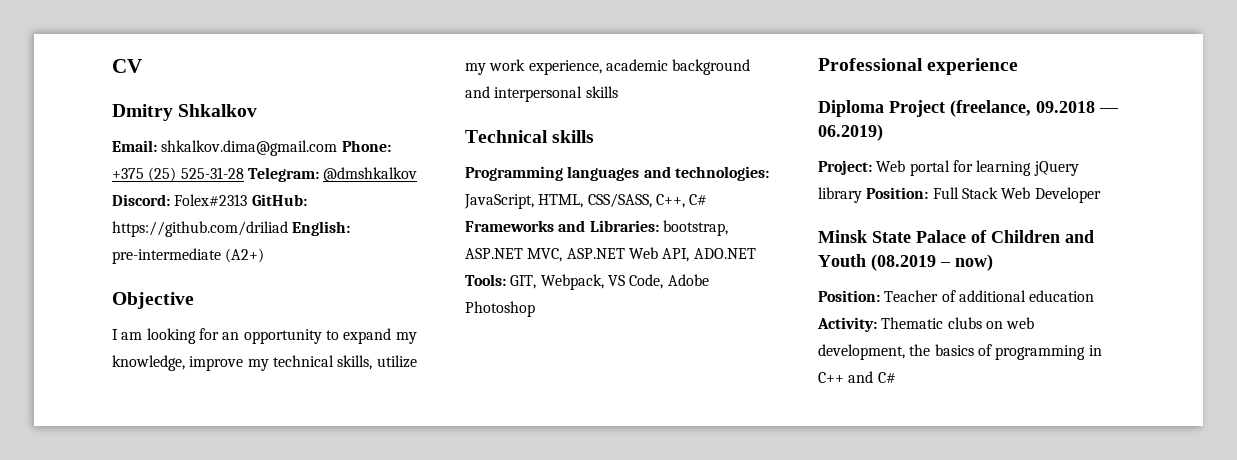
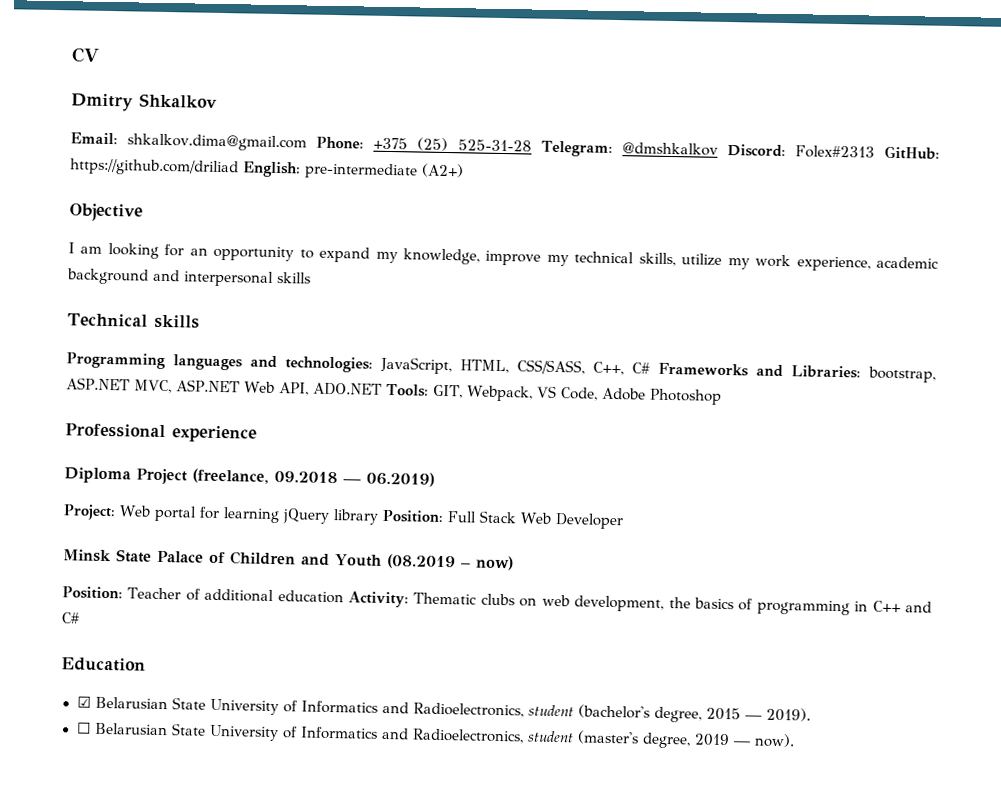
+ Education
+ ☑ Belarusian State University of Informatics and Radioelectronics, student (bachelor's degree, 2015 — 2019).
+ ☐ Belarusian State University of Informatics and Radioelectronics, student (master's degree, 2019 — now).

